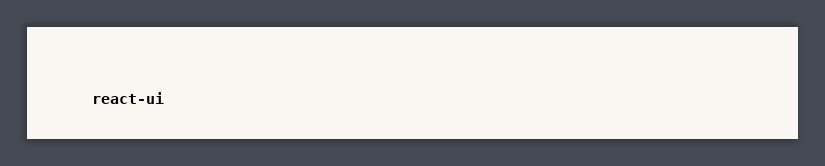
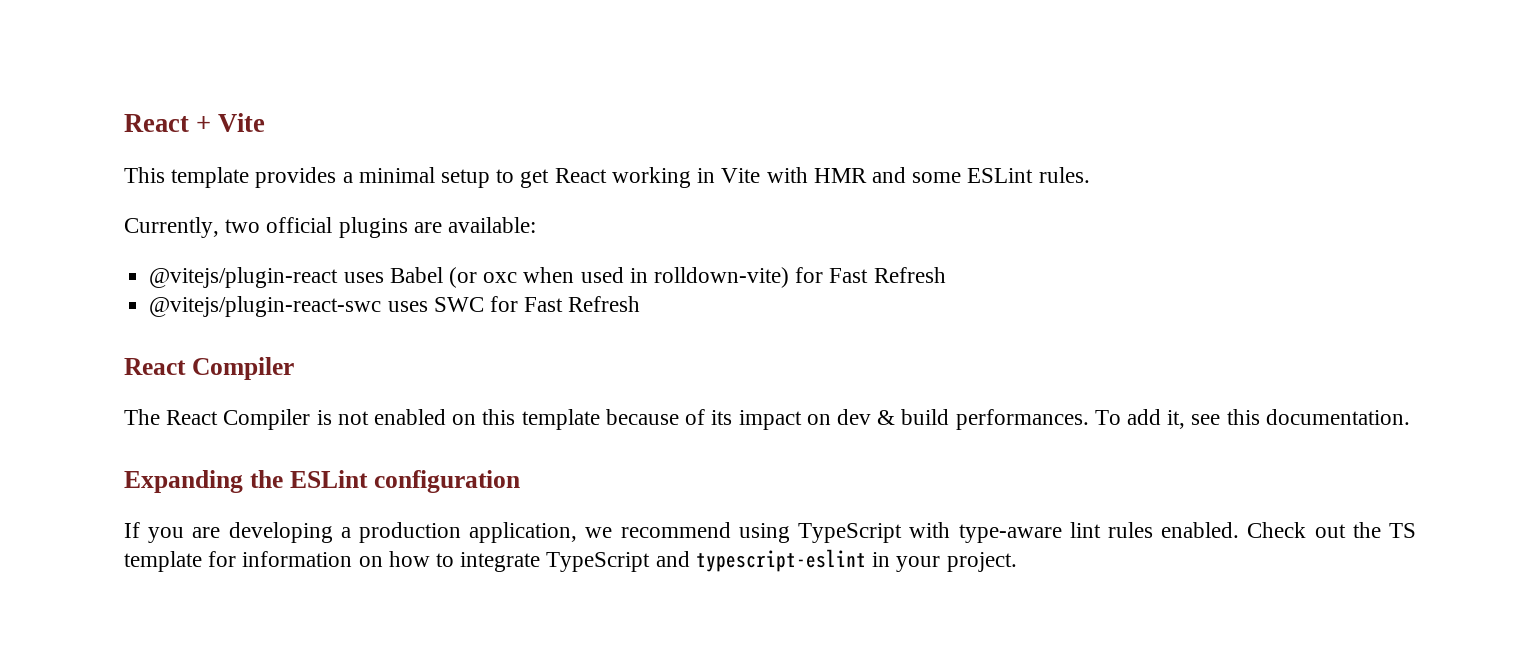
- react-ui
+ React + Vite
+ This template provides a minimal setup to get React working in Vite with HMR and some ESLint rules.
+ Currently, two official plugins are available:
+ @vitejs/plugin-react uses Babel (or oxc when used in rolldown-vite) for Fast Refresh
+ @vitejs/plugin-react-swc uses SWC for Fast Refresh
+ React Compiler
+ The React Compiler is not enabled on this template because of its impact on dev & build performances. To add it, see this documentation.
+ Expanding the ESLint configuration
+ If you are developing a production application, we recommend using TypeScript with type-aware lint rules enabled. Check out the TS template for information on how to integrate TypeScript and typescript-eslint in your project.

